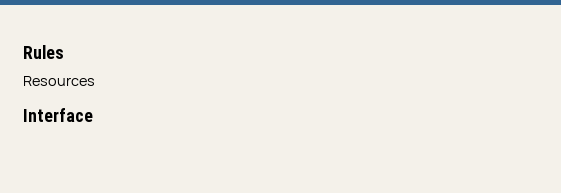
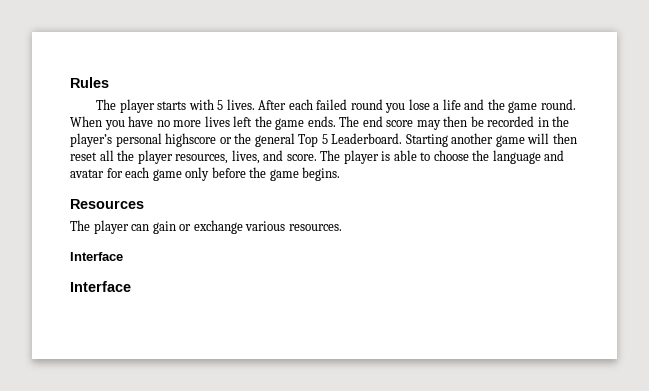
+ The player starts with 5 lives. After each failed round you lose a life and the game round. When you have no more lives left the game ends. The end score may then be recorded in the player’s personal highscore or the general Top 5 Leaderboard. Starting another game will then reset all the player resources, lives, and score. The player is able to choose the language and avatar for each game only before the game begins.
  Resources
+ The player can gain or exchange various resources.
+ Interface

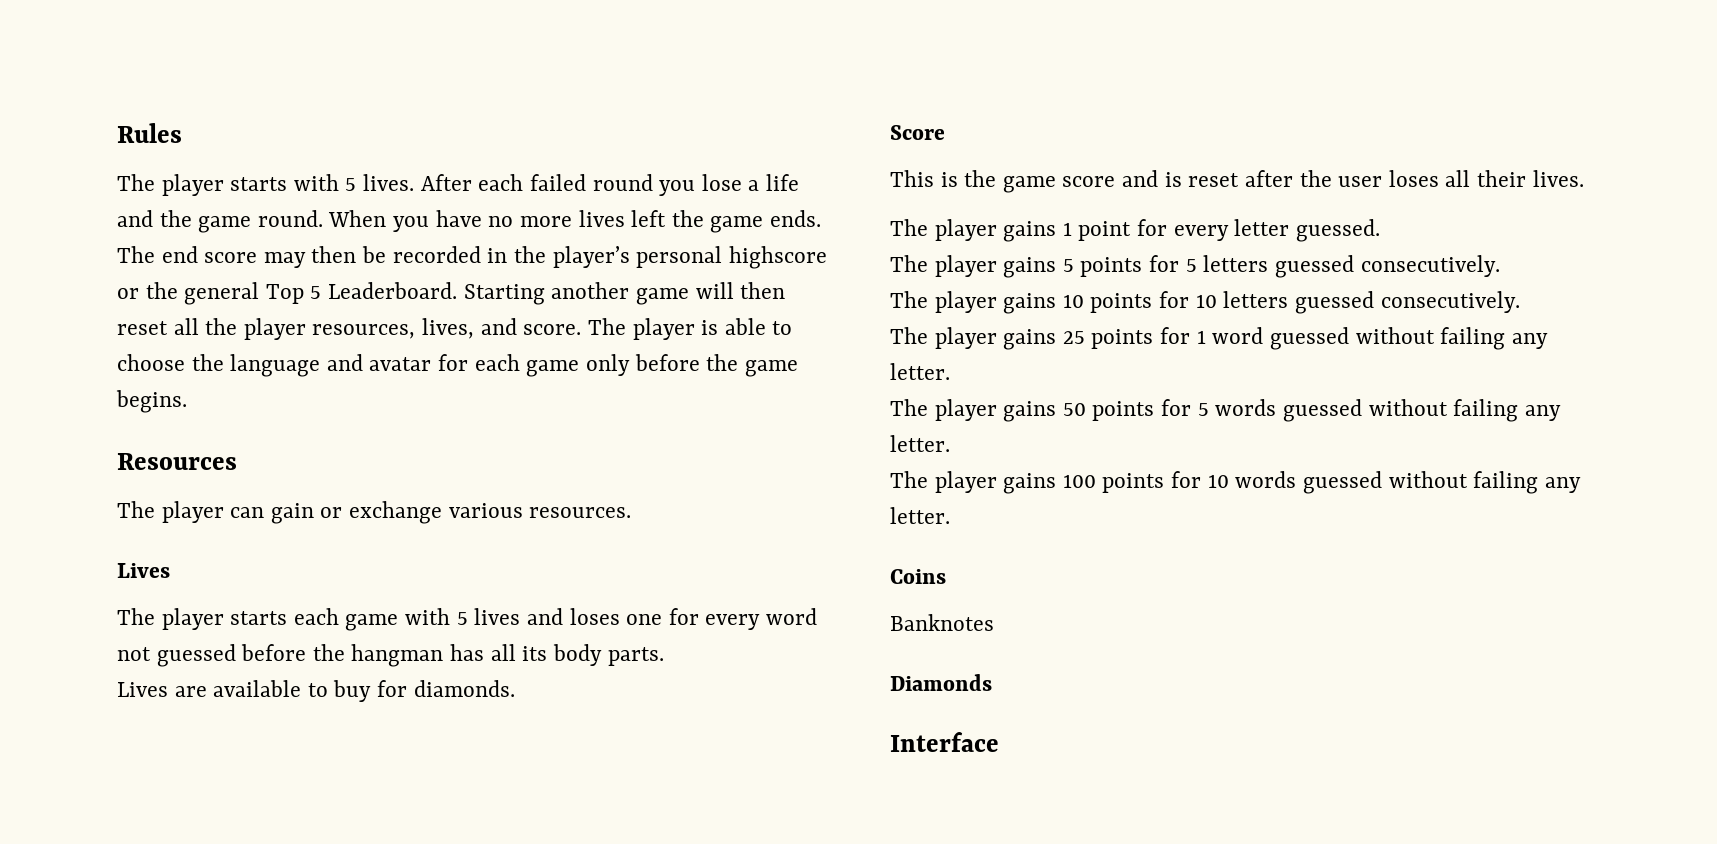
  The player can gain or exchange various resources.
- Interface
+ Lives
+ The player starts each game with 5 lives and loses one for every word not guessed before the hangman has all its body parts.
+ Lives are available to buy for diamonds.
+ Score
+ This is the game score and is reset after the user loses all their lives.
+ The player gains 1 point for every letter guessed.
+ The player gains 5 points for 5 letters guessed consecutively.
+ The player gains 10 points for 10 letters guessed consecutively.
+ The player gains 25 points for 1 word guessed without failing any letter.
+ The player gains 50 points for 5 words guessed without failing any letter.
+ The player gains 100 points for 10 words guessed without failing any letter.
+ Coins
+ Banknotes
+ Diamonds

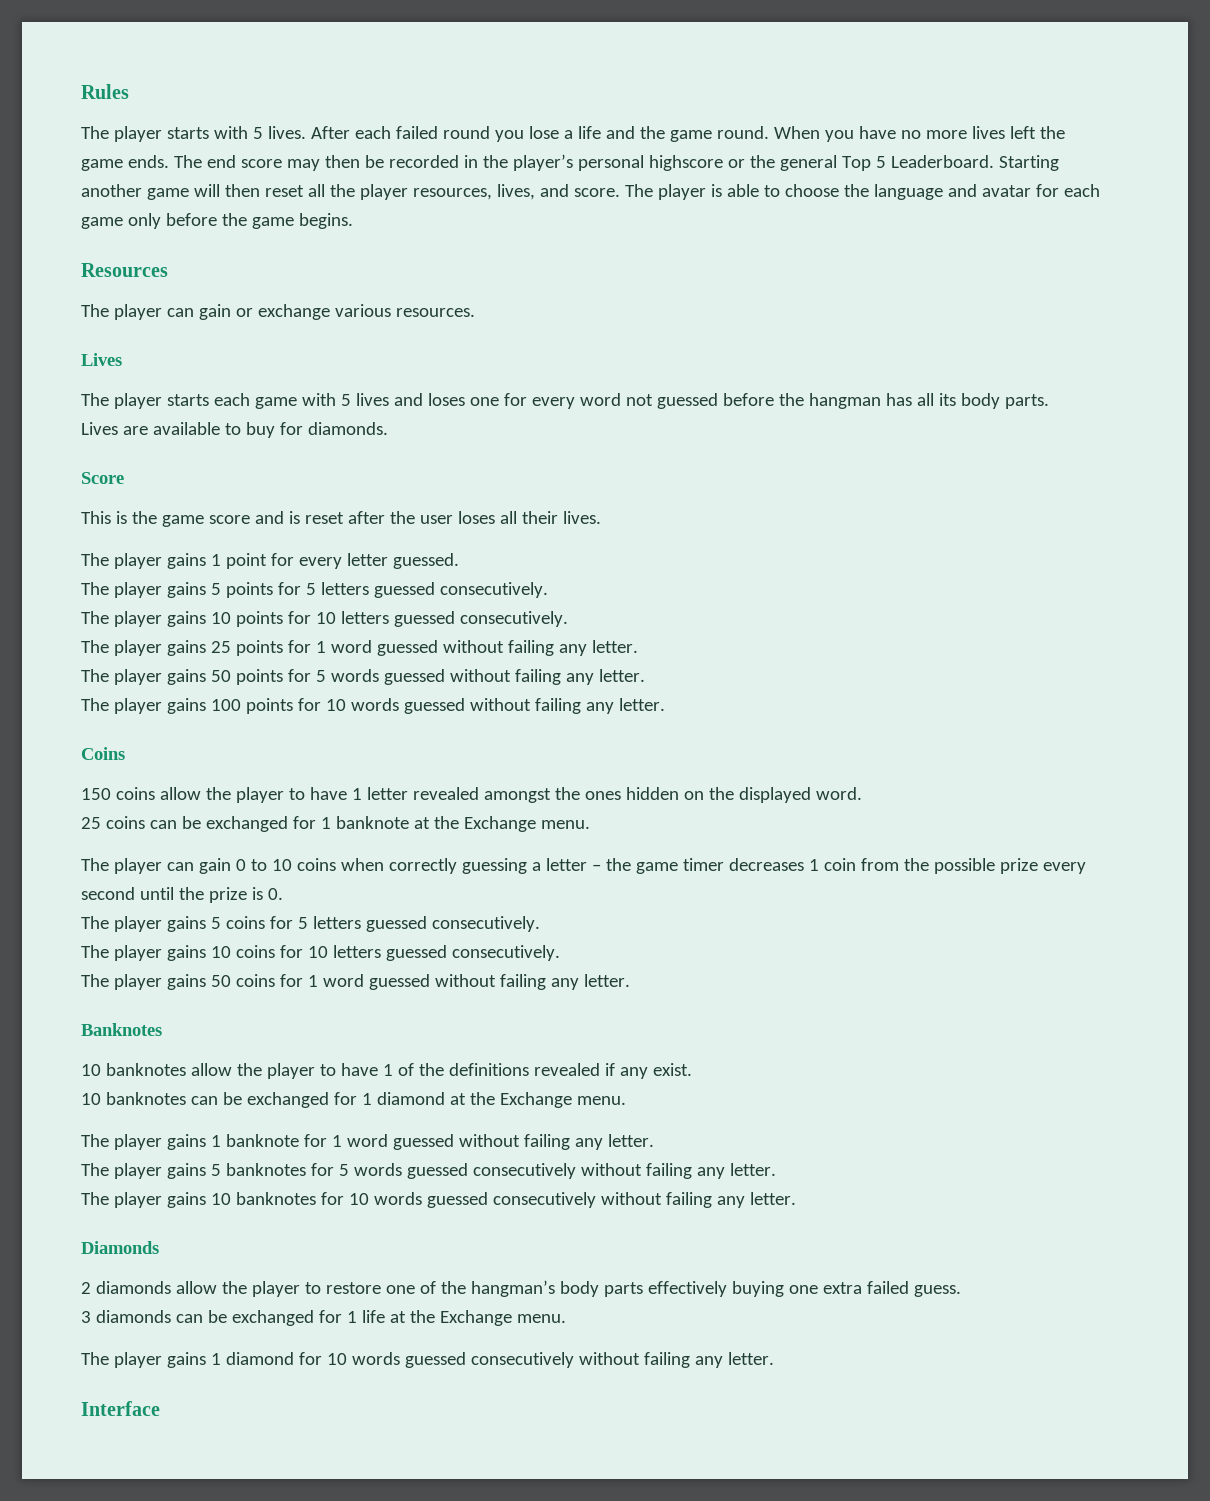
+ 150 coins allow the player to have 1 letter revealed amongst the ones hidden on the displayed word.
+ 25 coins can be exchanged for 1 banknote at the Exchange menu.
+ The player can gain 0 to 10 coins when correctly guessing a letter – the game timer decreases 1 coin from the possible prize every second until the prize is 0.
+ The player gains 5 coins for 5 letters guessed consecutively.
+ The player gains 10 coins for 10 letters guessed consecutively.
+ The player gains 50 coins for 1 word guessed without failing any letter.
  Banknotes
+ 10 banknotes allow the player to have 1 of the definitions revealed if any exist.
+ 10 banknotes can be exchanged for 1 diamond at the Exchange menu.
+ The player gains 1 banknote for 1 word guessed without failing any letter.
+ The player gains 5 banknotes for 5 words guessed consecutively without failing any letter.
+ The player gains 10 banknotes for 10 words guessed consecutively without failing any letter.
  Diamonds
+ 2 diamonds allow the player to restore one of the hangman’s body parts effectively buying one extra failed guess.
+ 3 diamonds can be exchanged for 1 life at the Exchange menu.
+ The player gains 1 diamond for 10 words guessed consecutively without failing any letter.

